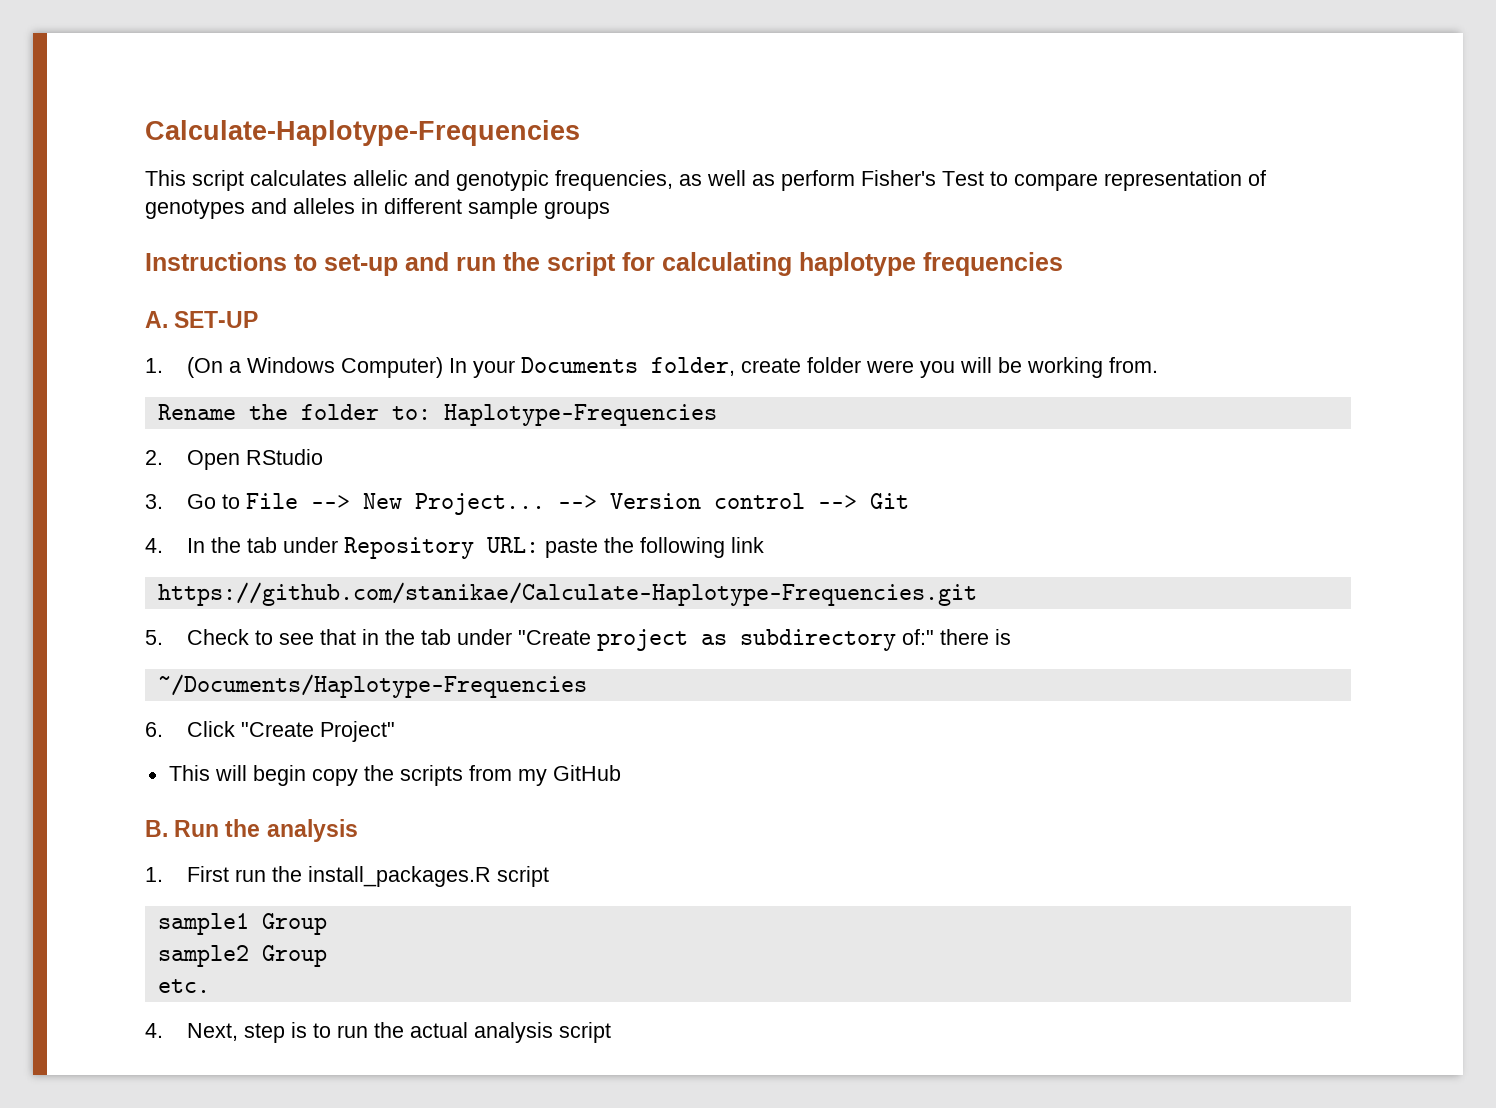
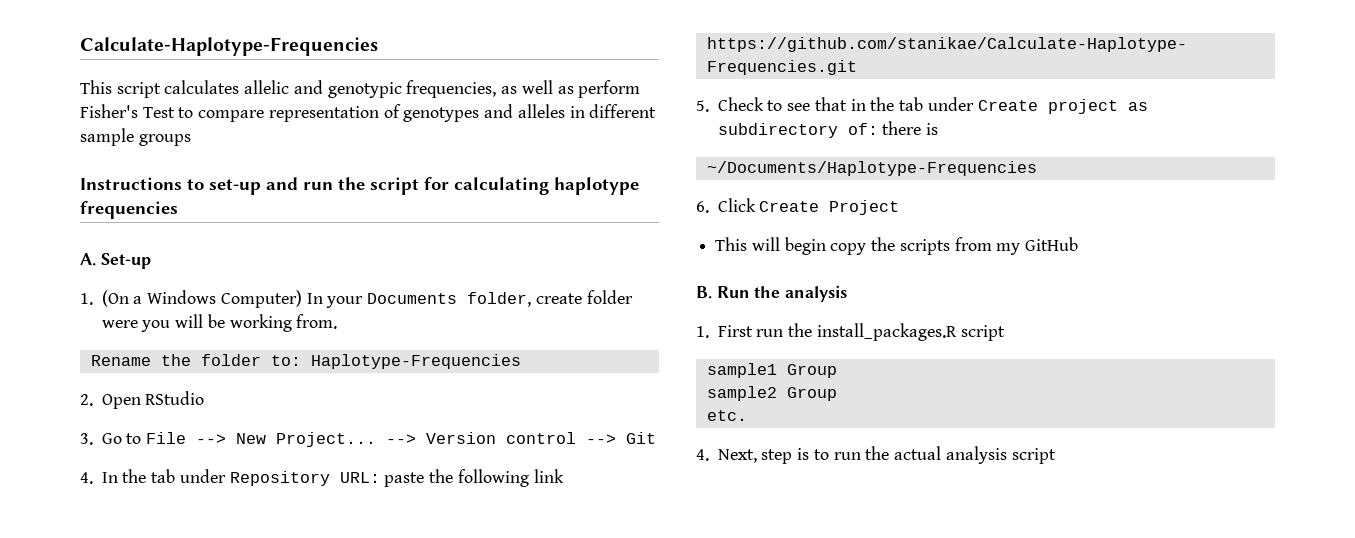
- A. SET-UP
+ A. Set-up
- 5. Check to see that in the tab under "Create project as subdirectory of:" there is
+ 5. Check to see that in the tab under Create project as subdirectory of: there is
- 6. Click "Create Project"
+ 6. Click Create Project

